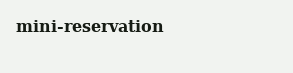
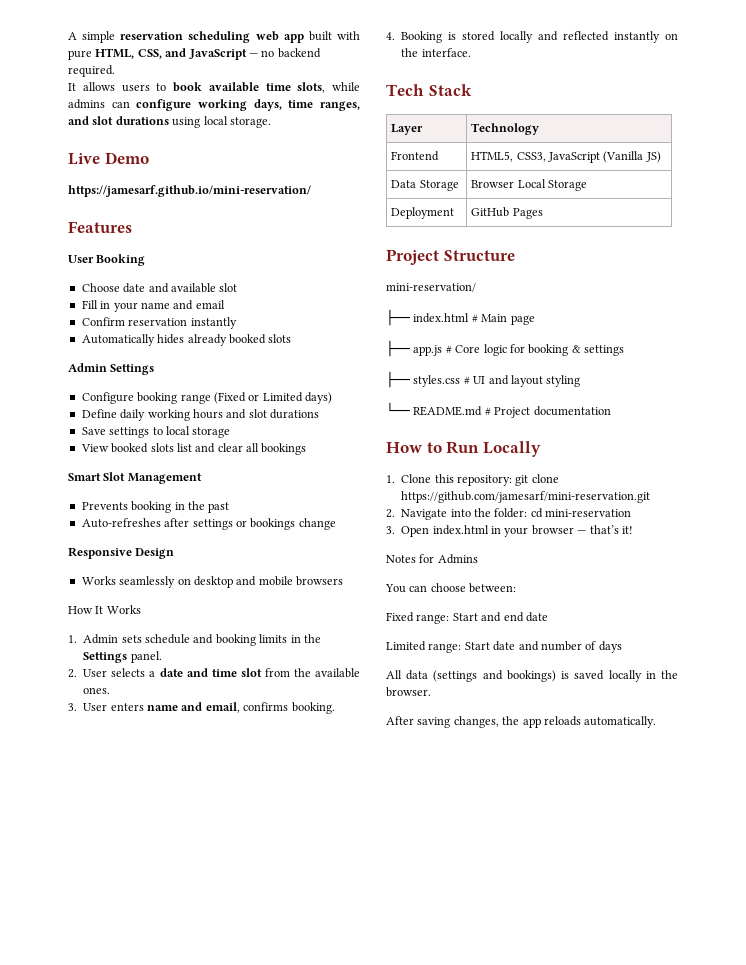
- mini-reservation
+ A simple reservation scheduling web app built with pure HTML, CSS, and JavaScript — no backend required.
+ It allows users to book available time slots, while admins can configure working days, time ranges, and slot durations using local storage.
+ Live Demo
+ https://jamesarf.github.io/mini-reservation/
+ Features
+ User Booking
+ Choose date and available slot
+ Fill in your name and email
+ Confirm reservation instantly
+ Automatically hides already booked slots
+ Admin Settings
+ Configure booking range (Fixed or Limited days)
+ Define daily working hours and slot durations
+ Save settings to local storage
+ View booked slots list and clear all bookings
+ Smart Slot Management
+ Prevents booking in the past
+ Auto-refreshes after settings or bookings change
+ Responsive Design
+ Works seamlessly on desktop and mobile browsers
+ How It Works
+ 1. Admin sets schedule and booking limits in the Settings panel.
+ 2. User selects a date and time slot from the available ones.
+ 3. User enters name and email, confirms booking.
+ 4. Booking is stored locally and reflected instantly on the interface.
+ Tech Stack
+ Layer | Technology
+ Frontend | HTML5, CSS3, JavaScript (Vanilla JS)
+ Data Storage | Browser Local Storage
+ Deployment | GitHub Pages
+ Project Structure
+ mini-reservation/
+ ├── index.html # Main page
+ ├── app.js # Core logic for booking & settings
+ ├── styles.css # UI and layout styling
+ └── README.md # Project documentation
+ How to Run Locally
+ 1. Clone this repository: git clone https://github.com/jamesarf/mini-reservation.git
+ 2. Navigate into the folder: cd mini-reservation
+ 3. Open index.html in your browser — that’s it!
+ Notes for Admins
+ You can choose between:
+ Fixed range: Start and end date
+ Limited range: Start date and number of days
+ All data (settings and bookings) is saved locally in the browser.
+ After saving changes, the app reloads automatically.

